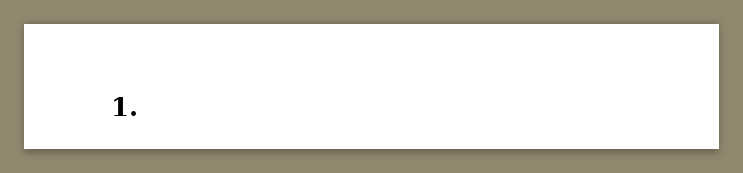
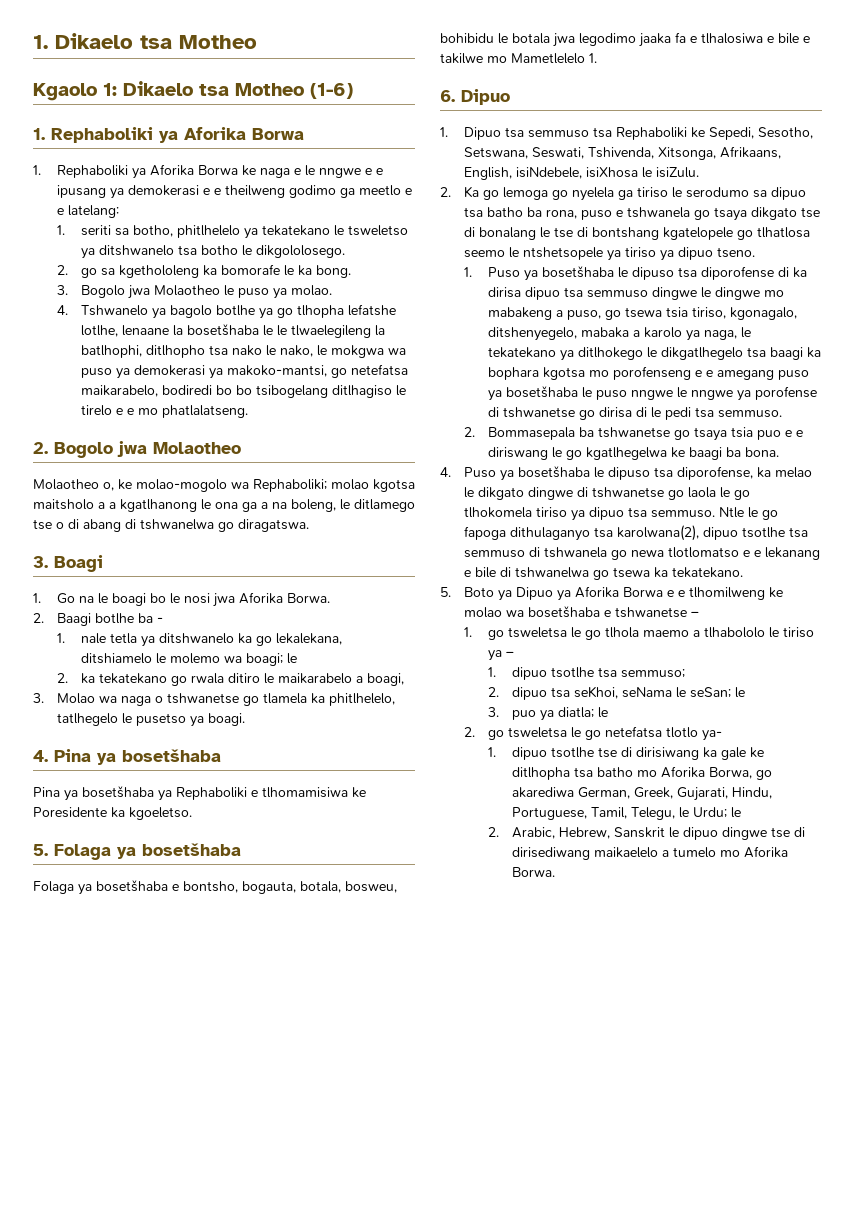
- 1.
+ 1. Dikaelo tsa Motheo
+ Kgaolo 1: Dikaelo tsa Motheo (1-6)
+ 1. Rephaboliki ya Aforika Borwa
+ 1. Rephaboliki ya Aforika Borwa ke naga e le nngwe e e ipusang ya demokerasi e e theilweng godimo ga meetlo e e latelang:
+ 1. seriti sa botho, phitlhelelo ya tekatekano le tsweletso ya ditshwanelo tsa botho le dikgololosego.
+ 2. go sa kgethololeng ka bomorafe le ka bong.
+ 3. Bogolo jwa Molaotheo le puso ya molao.
+ 4. Tshwanelo ya bagolo botlhe ya go tlhopha lefatshe lotlhe, lenaane la bosetšhaba le le tlwaelegileng la batlhophi, ditlhopho tsa nako le nako, le mokgwa wa puso ya demokerasi ya makoko-mantsi, go netefatsa maikarabelo, bodiredi bo bo tsibogelang ditlhagiso le tirelo e e mo phatlalatseng.
+ 2. Bogolo jwa Molaotheo
+ Molaotheo o, ke molao-mogolo wa Rephaboliki; molao kgotsa maitsholo a a kgatlhanong le ona ga a na boleng, le ditlamego tse o di abang di tshwanelwa go diragatswa.
+ 3. Boagi
+ 1. Go na le boagi bo le nosi jwa Aforika Borwa.
+ 2. Baagi botlhe ba -
+ 1. nale tetla ya ditshwanelo ka go lekalekana, ditshiamelo le molemo wa boagi; le
+ 2. ka tekatekano go rwala ditiro le maikarabelo a boagi,
+ 3. Molao wa naga o tshwanetse go tlamela ka phitlhelelo, tatlhegelo le pusetso ya boagi.
+ 4. Pina ya bosetšhaba
+ Pina ya bosetšhaba ya Rephaboliki e tlhomamisiwa ke Poresidente ka kgoeletso.
+ 5. Folaga ya bosetšhaba
+ Folaga ya bosetšhaba e bontsho, bogauta, botala, bosweu, bohibidu le botala jwa legodimo jaaka fa e tlhalosiwa e bile e takilwe mo Mametlelelo 1.
+ 6. Dipuo
+ 1. Dipuo tsa semmuso tsa Rephaboliki ke Sepedi, Sesotho, Setswana, Seswati, Tshivenda, Xitsonga, Afrikaans, English, isiNdebele, isiXhosa le isiZulu.
+ 2. Ka go lemoga go nyelela ga tiriso le serodumo sa dipuo tsa batho ba rona, puso e tshwanela go tsaya dikgato tse di bonalang le tse di bontshang kgatelopele go tlhatlosa seemo le ntshetsopele ya tiriso ya dipuo tseno.
+ 1. Puso ya bosetšhaba le dipuso tsa diporofense di ka dirisa dipuo tsa semmuso dingwe le dingwe mo mabakeng a puso, go tsewa tsia tiriso, kgonagalo, ditshenyegelo, mabaka a karolo ya naga, le tekatekano ya ditlhokego le dikgatlhegelo tsa baagi ka bophara kgotsa mo porofenseng e e amegang puso ya bosetšhaba le puso nngwe le nngwe ya porofense di tshwanetse go dirisa di le pedi tsa semmuso.
+ 2. Bommasepala ba tshwanetse go tsaya tsia puo e e diriswang le go kgatlhegelwa ke baagi ba bona.
+ 4. Puso ya bosetšhaba le dipuso tsa diporofense, ka melao le dikgato dingwe di tshwanetse go laola le go tlhokomela tiriso ya dipuo tsa semmuso. Ntle le go fapoga dithulaganyo tsa karolwana(2), dipuo tsotlhe tsa semmuso di tshwanela go newa tlotlomatso e e lekanang e bile di tshwanelwa go tsewa ka tekatekano.
+ 5. Boto ya Dipuo ya Aforika Borwa e e tlhomilweng ke molao wa bosetšhaba e tshwanetse –
+ 1. go tsweletsa le go tlhola maemo a tlhabololo le tiriso ya –
+ 1. dipuo tsotlhe tsa semmuso;
+ 2. dipuo tsa seKhoi, seNama le seSan; le
+ 3. puo ya diatla; le
+ 2. go tsweletsa le go netefatsa tlotlo ya-
+ 1. dipuo tsotlhe tse di dirisiwang ka gale ke ditlhopha tsa batho mo Aforika Borwa, go akarediwa German, Greek, Gujarati, Hindu, Portuguese, Tamil, Telegu, le Urdu; le
+ 2. Arabic, Hebrew, Sanskrit le dipuo dingwe tse di dirisediwang maikaelelo a tumelo mo Aforika Borwa.

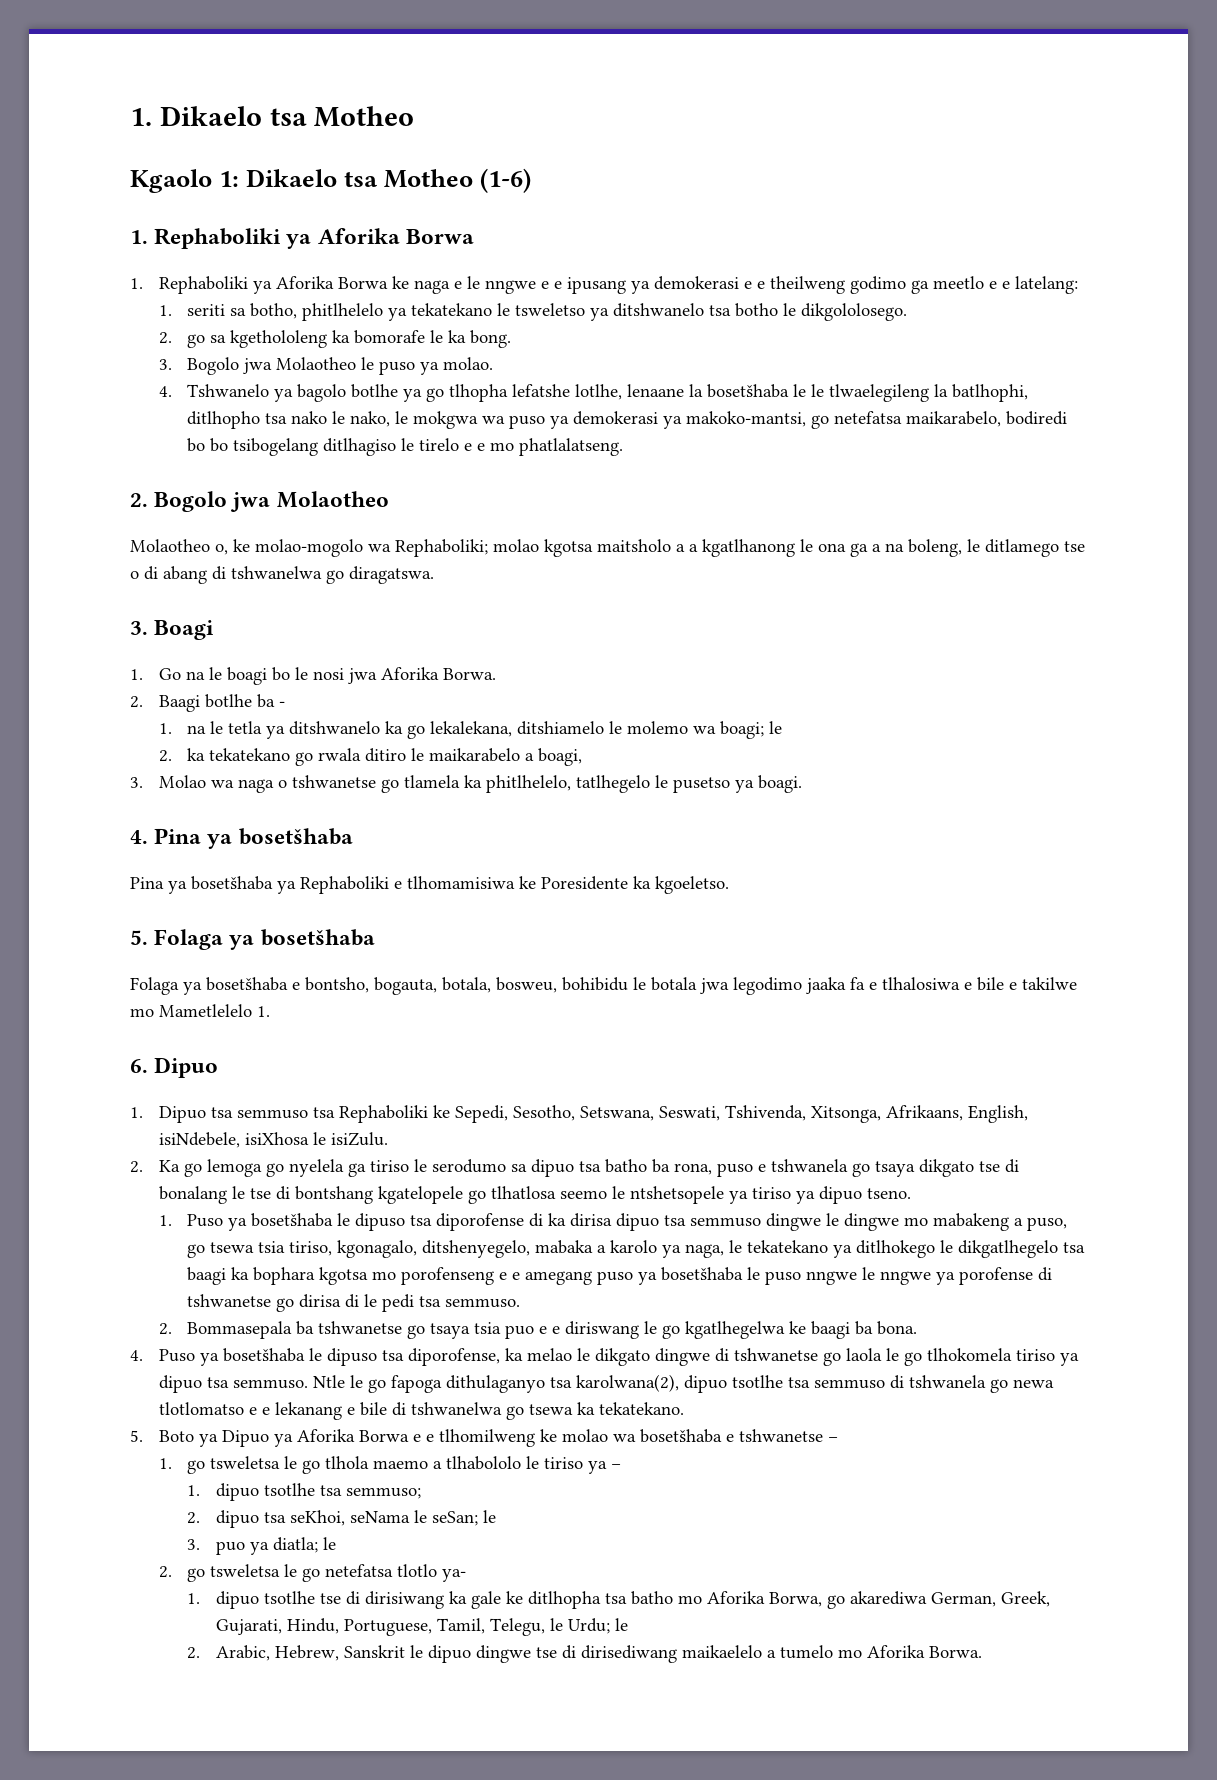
- 1. nale tetla ya ditshwanelo ka go lekalekana, ditshiamelo le molemo wa boagi; le
+ 1. na le tetla ya ditshwanelo ka go lekalekana, ditshiamelo le molemo wa boagi; le

